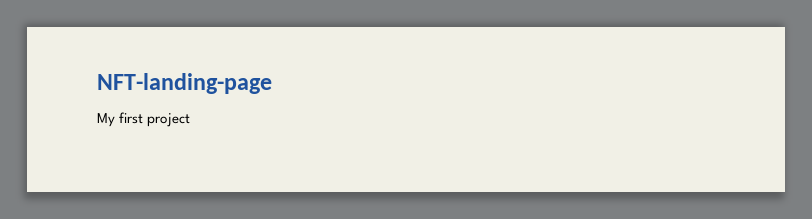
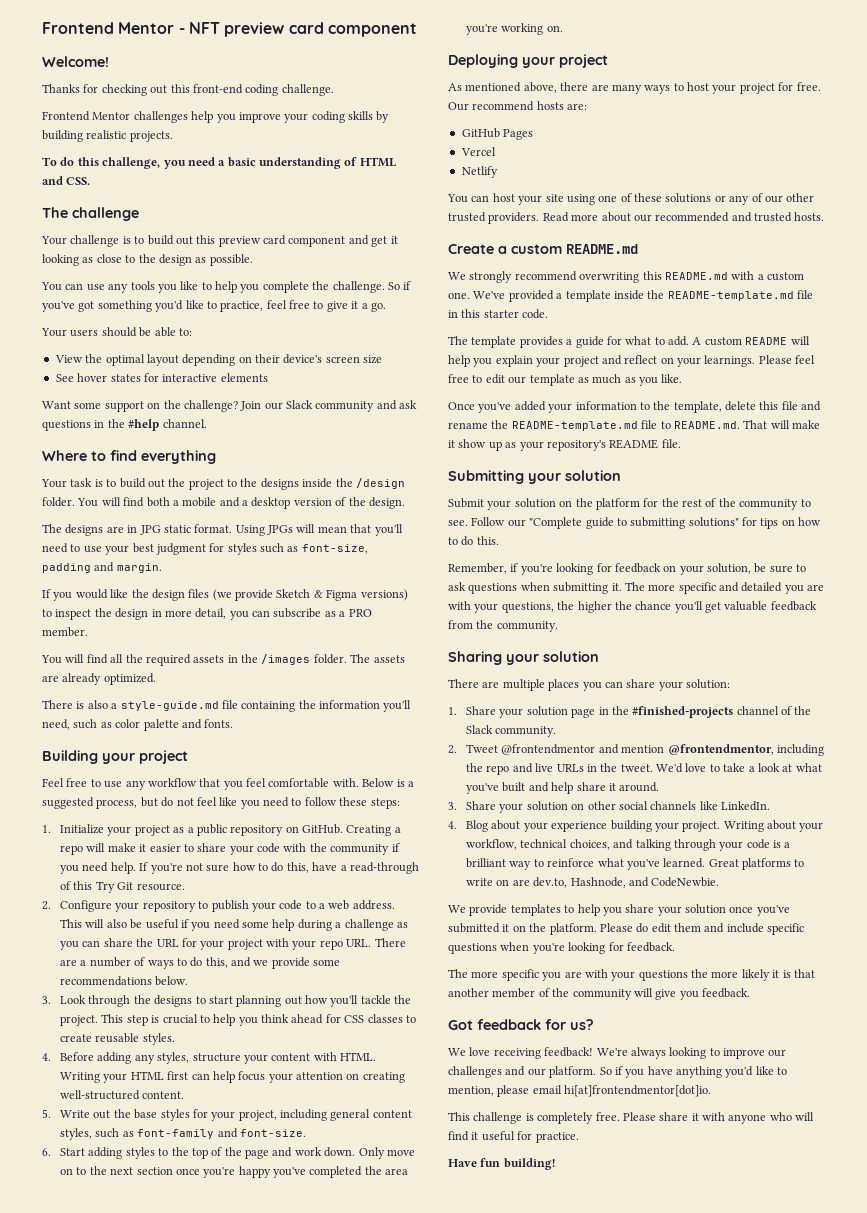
- NFT-landing-page
- My first project
+ Frontend Mentor - NFT preview card component
+ Welcome!
+ Thanks for checking out this front-end coding challenge.
+ Frontend Mentor challenges help you improve your coding skills by building realistic projects.
+ To do this challenge, you need a basic understanding of HTML and CSS.
+ The challenge
+ Your challenge is to build out this preview card component and get it looking as close to the design as possible.
+ You can use any tools you like to help you complete the challenge. So if you've got something you'd like to practice, feel free to give it a go.
+ Your users should be able to:
+ View the optimal layout depending on their device's screen size
+ See hover states for interactive elements
+ Want some support on the challenge? Join our Slack community and ask questions in the #help channel.
+ Where to find everything
+ Your task is to build out the project to the designs inside the /design folder. You will find both a mobile and a desktop version of the design.
+ The designs are in JPG static format. Using JPGs will mean that you'll need to use your best judgment for styles such as font-size, padding and margin.
+ If you would like the design files (we provide Sketch & Figma versions) to inspect the design in more detail, you can subscribe as a PRO member.
+ You will find all the required assets in the /images folder. The assets are already optimized.
+ There is also a style-guide.md file containing the information you'll need, such as color palette and fonts.
+ Building your project
+ Feel free to use any workflow that you feel comfortable with. Below is a suggested process, but do not feel like you need to follow these steps:
+ 1. Initialize your project as a public repository on GitHub. Creating a repo will make it easier to share your code with the community if you need help. If you're not sure how to do this, have a read-through of this Try Git resource.
+ 2. Configure your repository to publish your code to a web address. This will also be useful if you need some help during a challenge as you can share the URL for your project with your repo URL. There are a number of ways to do this, and we provide some recommendations below.
+ 3. Look through the designs to start planning out how you'll tackle the project. This step is crucial to help you think ahead for CSS classes to create reusable styles.
+ 4. Before adding any styles, structure your content with HTML. Writing your HTML first can help focus your attention on creating well-structured content.
+ 5. Write out the base styles for your project, including general content styles, such as font-family and font-size.
+ 6. Start adding styles to the top of the page and work down. Only move on to the next section once you're happy you've completed the area you're working on.
+ Deploying your project
+ As mentioned above, there are many ways to host your project for free. Our recommend hosts are:
+ GitHub Pages
+ Vercel
+ Netlify
+ You can host your site using one of these solutions or any of our other trusted providers. Read more about our recommended and trusted hosts.
+ Create a custom README.md
+ We strongly recommend overwriting this README.md with a custom one. We've provided a template inside the README-template.md file in this starter code.
+ The template provides a guide for what to add. A custom README will help you explain your project and reflect on your learnings. Please feel free to edit our template as much as you like.
+ Once you've added your information to the template, delete this file and rename the README-template.md file to README.md. That will make it show up as your repository's README file.
+ Submitting your solution
+ Submit your solution on the platform for the rest of the community to see. Follow our "Complete guide to submitting solutions" for tips on how to do this.
+ Remember, if you're looking for feedback on your solution, be sure to ask questions when submitting it. The more specific and detailed you are with your questions, the higher the chance you'll get valuable feedback from the community.
+ Sharing your solution
+ There are multiple places you can share your solution:
+ 1. Share your solution page in the #finished-projects channel of the Slack community.
+ 2. Tweet @frontendmentor and mention @frontendmentor, including the repo and live URLs in the tweet. We'd love to take a look at what you've built and help share it around.
+ 3. Share your solution on other social channels like LinkedIn.
+ 4. Blog about your experience building your project. Writing about your workflow, technical choices, and talking through your code is a brilliant way to reinforce what you've learned. Great platforms to write on are dev.to, Hashnode, and CodeNewbie.
+ We provide templates to help you share your solution once you've submitted it on the platform. Please do edit them and include specific questions when you're looking for feedback.
+ The more specific you are with your questions the more likely it is that another member of the community will give you feedback.
+ Got feedback for us?
+ We love receiving feedback! We're always looking to improve our challenges and our platform. So if you have anything you'd like to mention, please email hi[at]frontendmentor[dot]io.
+ This challenge is completely free. Please share it with anyone who will find it useful for practice.
+ Have fun building!

